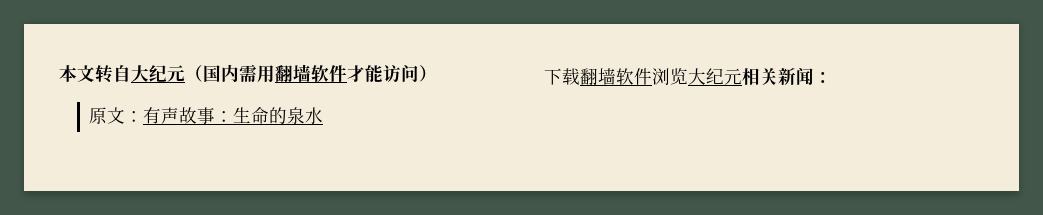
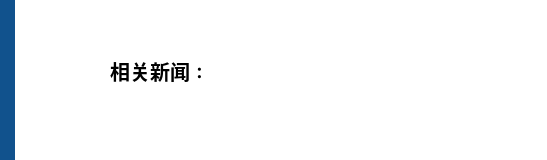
- 本文转自大纪元（国内需用翻墙软件才能访问）
- 原文：有声故事：生命的泉水
- 下载翻墙软件浏览大纪元相关新闻：
+ 相关新闻：

